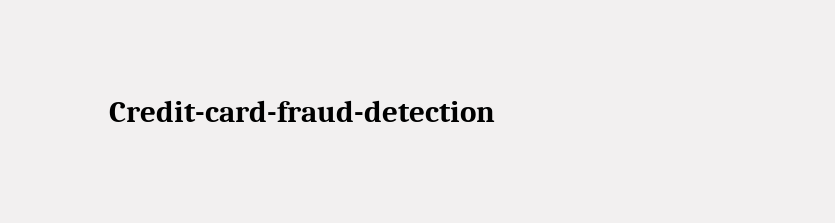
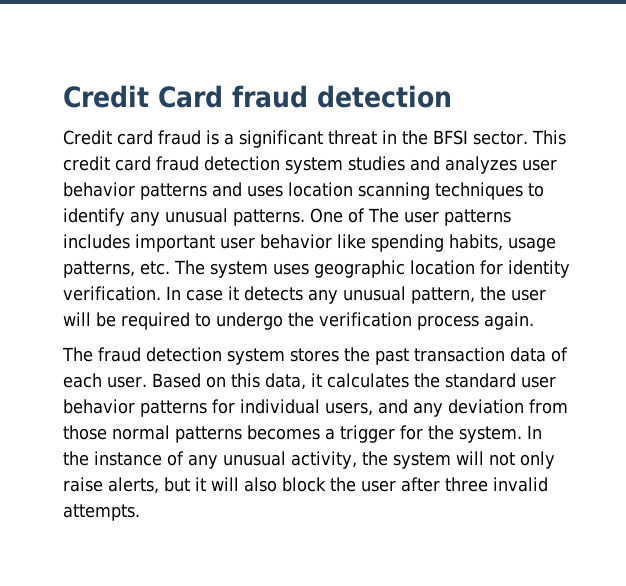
- Credit-card-fraud-detection
+ Credit Card fraud detection
+ Credit card fraud is a significant threat in the BFSI sector. This credit card fraud detection system studies and analyzes user behavior patterns and uses location scanning techniques to identify any unusual patterns. One of The user patterns includes important user behavior like spending habits, usage patterns, etc. The system uses geographic location for identity verification. In case it detects any unusual pattern, the user will be required to undergo the verification process again.
+ The fraud detection system stores the past transaction data of each user. Based on this data, it calculates the standard user behavior patterns for individual users, and any deviation from those normal patterns becomes a trigger for the system. In the instance of any unusual activity, the system will not only raise alerts, but it will also block the user after three invalid attempts.

